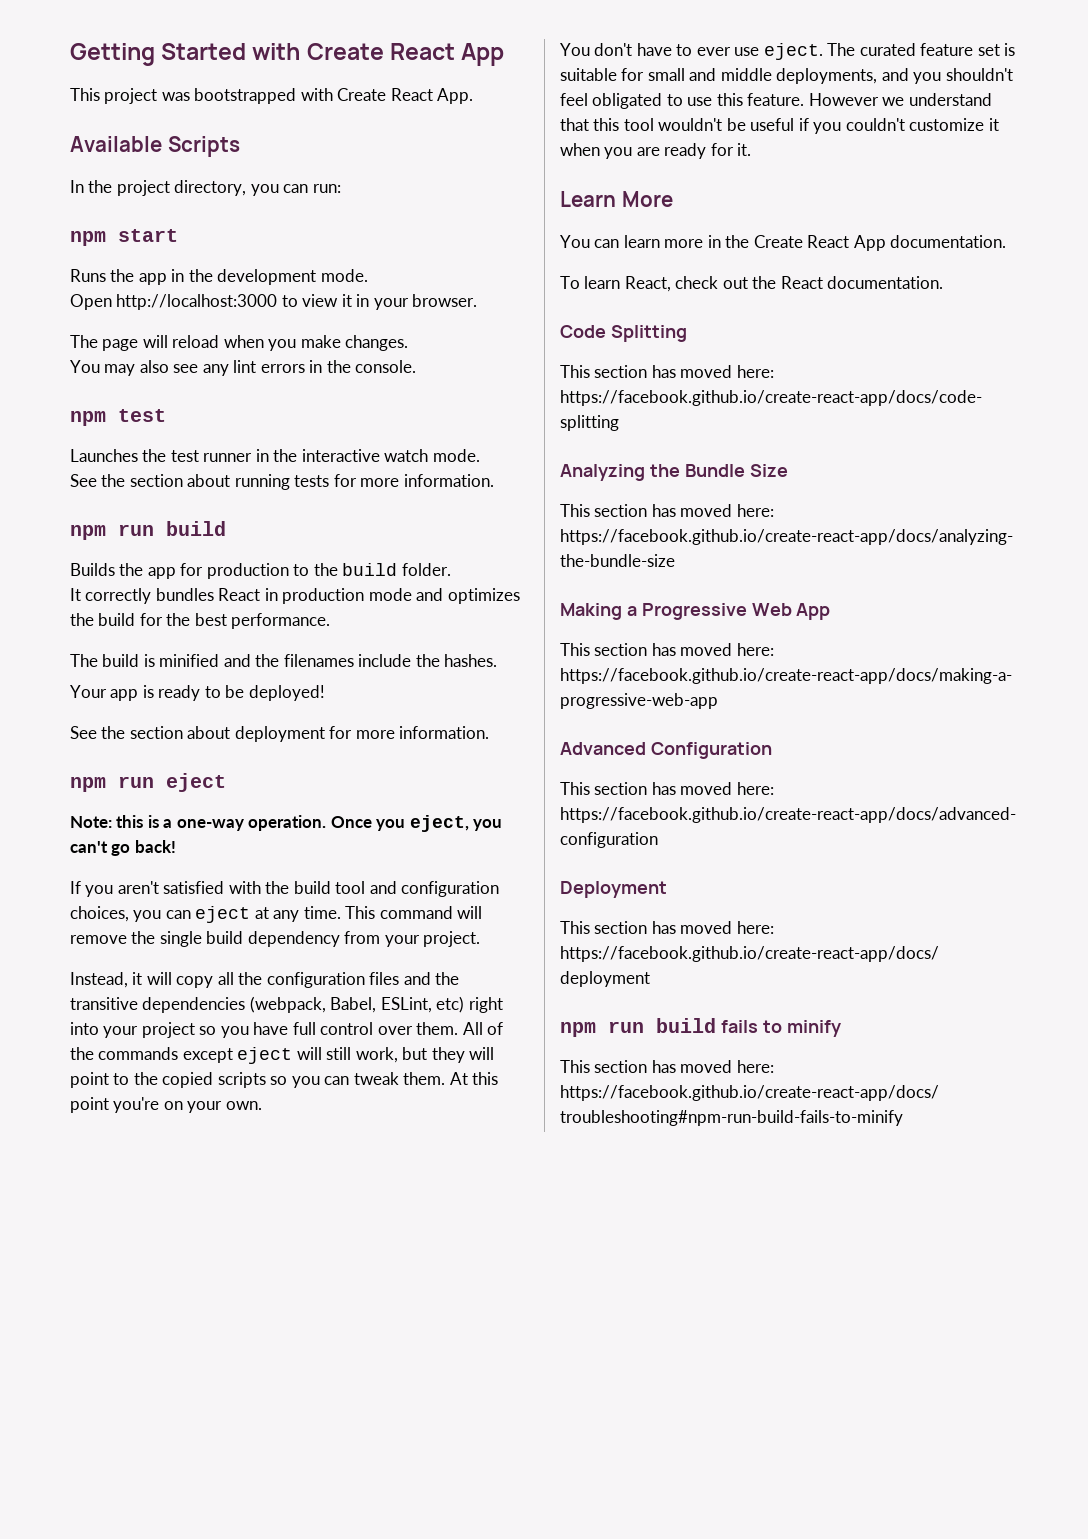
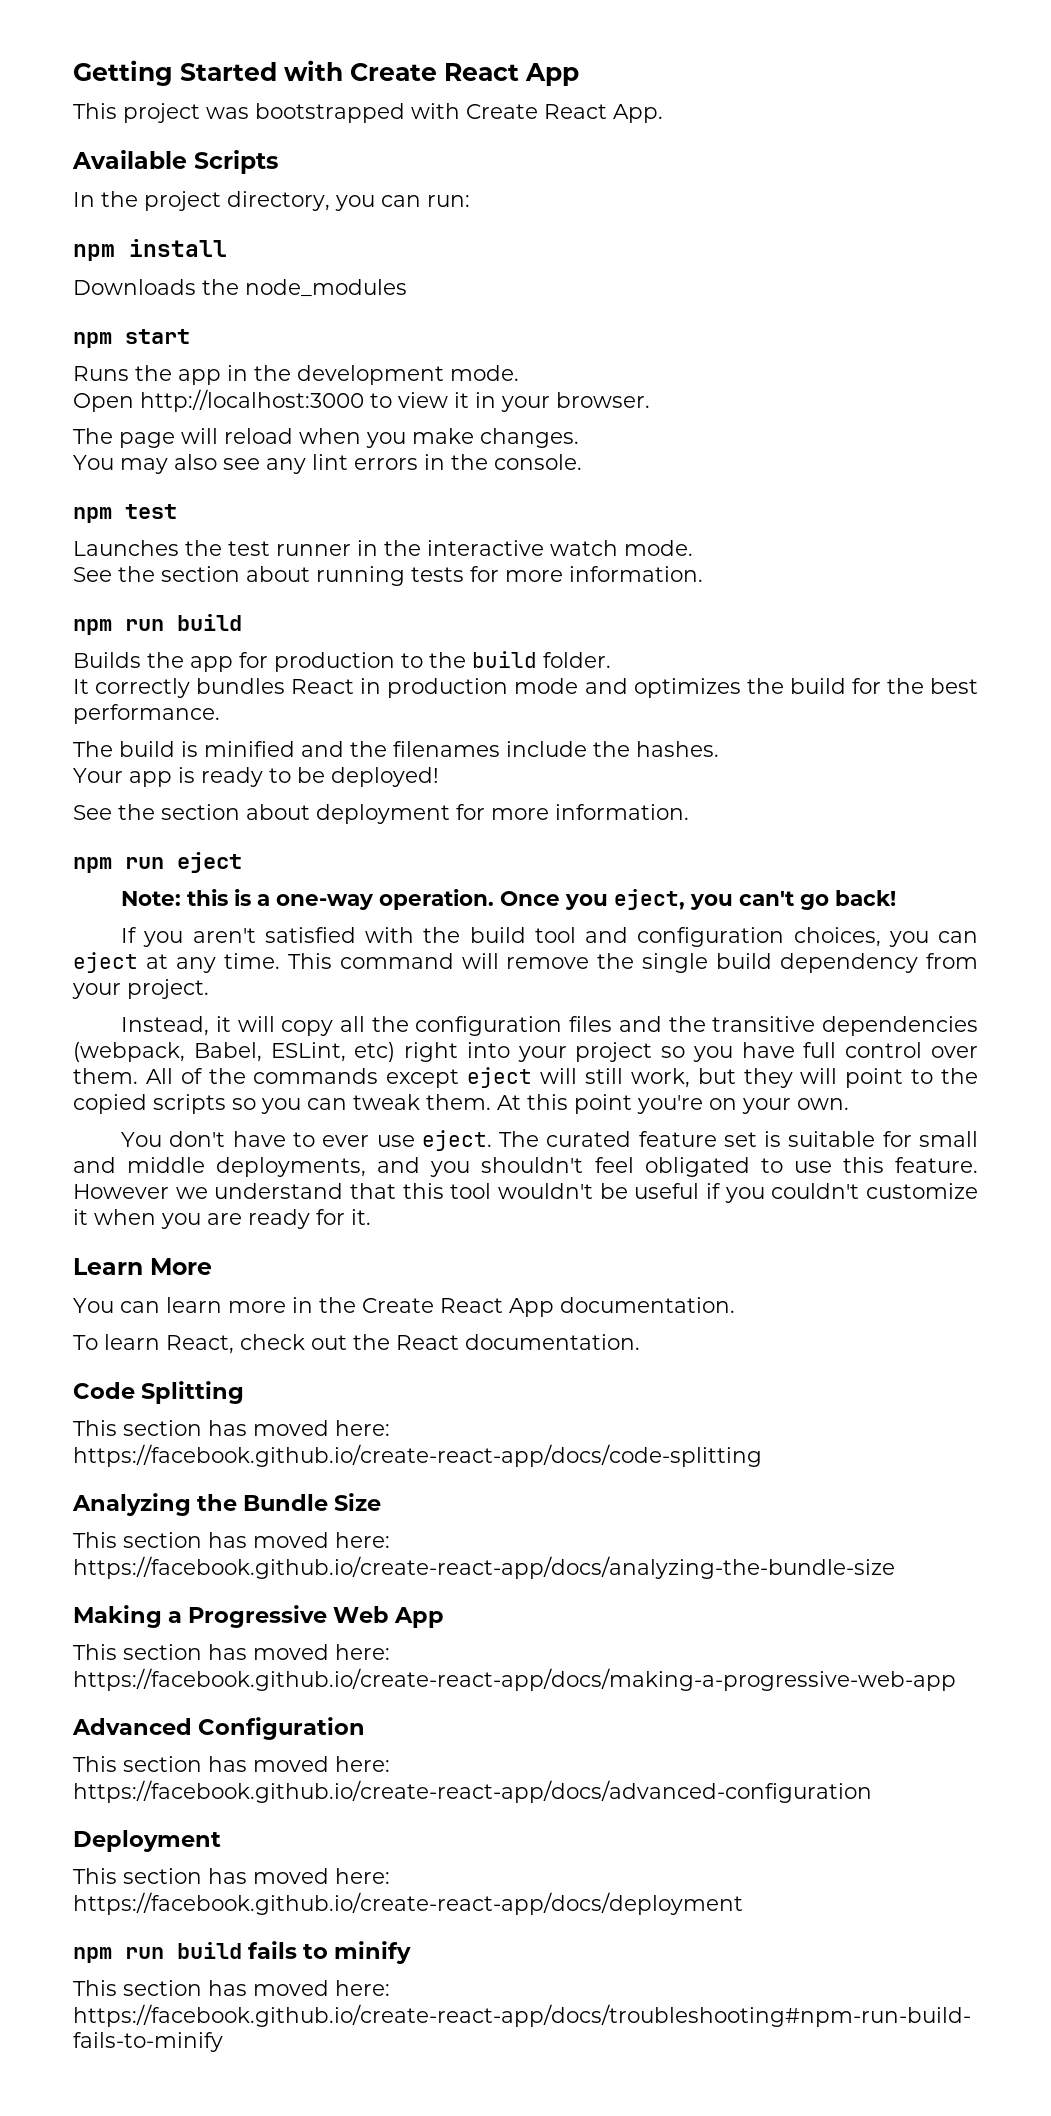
+ npm install
+ Downloads the node_modules

